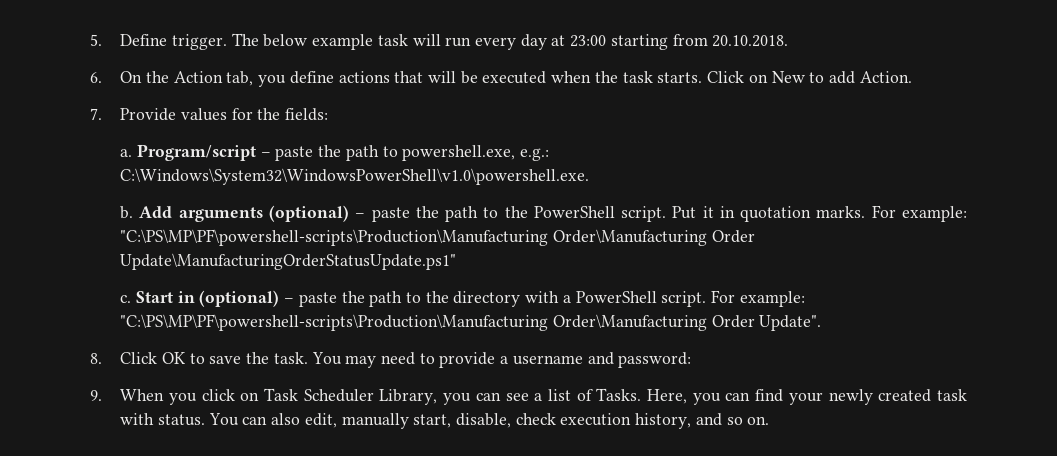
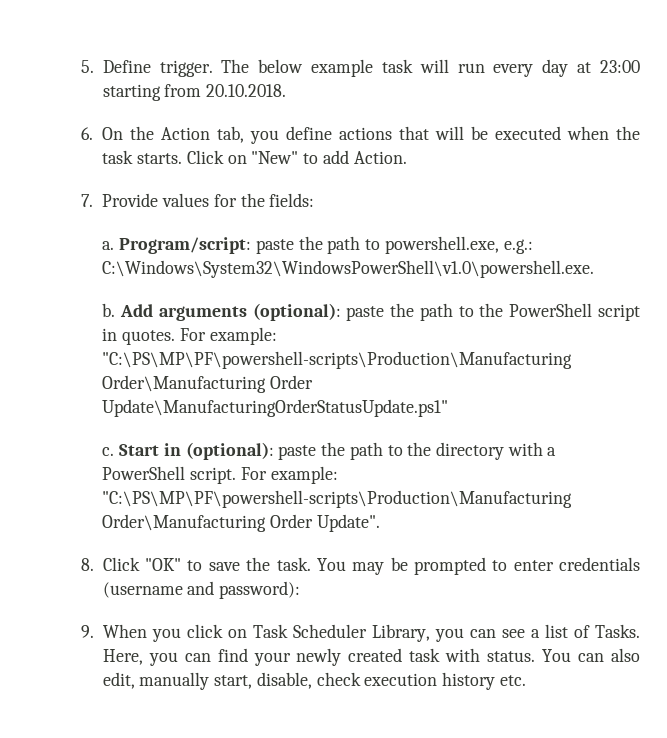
- Click on New to add Action.
+ Click on "New" to add Action.
- Program/script – paste the path to powershell.exe, e.g.: C:\Windows\System32\WindowsPowerShell\v1.0\powershell.exe.
+ Program/script: paste the path to powershell.exe, e.g.: C:\Windows\System32\WindowsPowerShell\v1.0\powershell.exe.
- Add arguments (optional) – paste the path to the PowerShell script. Put it in quotation marks.
+ Add arguments (optional): paste the path to the PowerShell script in quotes.
- Start in (optional) – paste the path to the directory with a PowerShell script.
+ Start in (optional): paste the path to the directory with a PowerShell script.
- 8. Click OK to save the task.
+ 8. Click "OK" to save the task.
- You may need to provide a username and password:
+ You may be prompted to enter credentials (username and password):
- You can also edit, manually start, disable, check execution history, and so on.
+ You can also edit, manually start, disable, check execution history etc.

